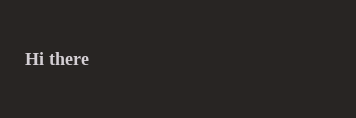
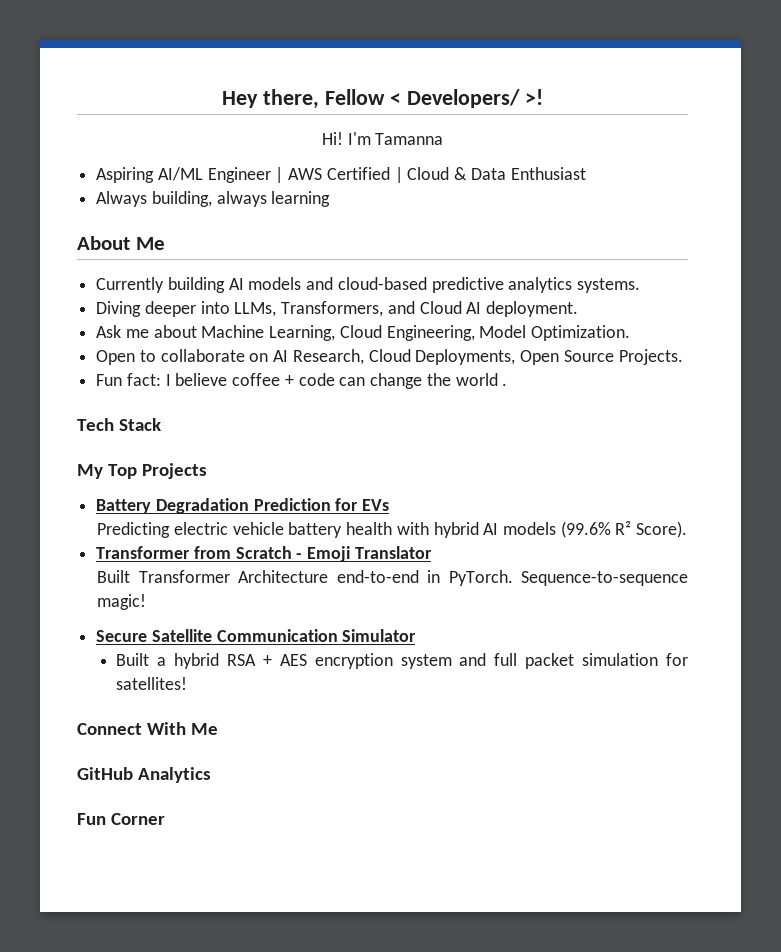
- Hi there
+ Hey there, Fellow < Developers/ >!
+ Hi! I'm Tamanna
+ Aspiring AI/ML Engineer | AWS Certified | Cloud & Data Enthusiast
+ Always building, always learning
+ About Me
+ Currently building AI models and cloud-based predictive analytics systems.
+ Diving deeper into LLMs, Transformers, and Cloud AI deployment.
+ Ask me about Machine Learning, Cloud Engineering, Model Optimization.
+ Open to collaborate on AI Research, Cloud Deployments, Open Source Projects.
+ Fun fact: I believe coffee + code can change the world .
+ Tech Stack
+ My Top Projects
+ Battery Degradation Prediction for EVs
+ Predicting electric vehicle battery health with hybrid AI models (99.6% R² Score).
+ Transformer from Scratch - Emoji Translator
+ Built Transformer Architecture end-to-end in PyTorch. Sequence-to-sequence magic!
+ Secure Satellite Communication Simulator
+ Built a hybrid RSA + AES encryption system and full packet simulation for satellites!
+ Connect With Me
+ GitHub Analytics
+ Fun Corner

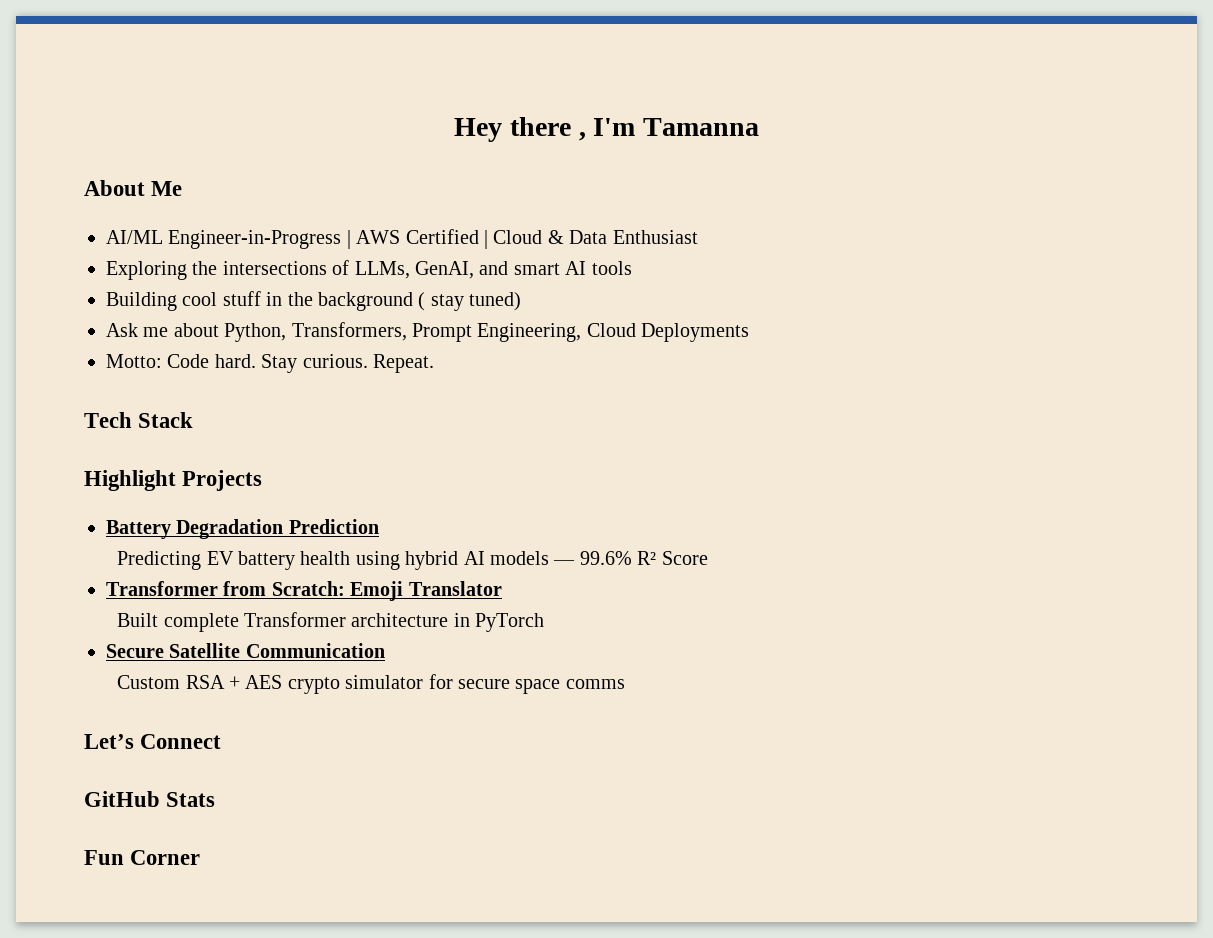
- Hey there, Fellow < Developers/ >!
- Hi! I'm Tamanna
- Aspiring AI/ML Engineer | AWS Certified | Cloud & Data Enthusiast
+ Hey there , I'm Tamanna
+ About Me
+ AI/ML Engineer-in-Progress | AWS Certified | Cloud & Data Enthusiast
- Always building, always learning
- About Me
- Currently building AI models and cloud-based predictive analytics systems.
- Diving deeper into LLMs, Transformers, and Cloud AI deployment.
- Ask me about Machine Learning, Cloud Engineering, Model Optimization.
- Open to collaborate on AI Research, Cloud Deployments, Open Source Projects.
- Fun fact: I believe coffee + code can change the world .
+ Exploring the intersections of LLMs, GenAI, and smart AI tools
+ Building cool stuff in the background ( stay tuned)
+ Ask me about Python, Transformers, Prompt Engineering, Cloud Deployments
+ Motto: Code hard. Stay curious. Repeat.
- My Top Projects
+ Highlight Projects
- Battery Degradation Prediction for EVs
+ Battery Degradation Prediction
- Predicting electric vehicle battery health with hybrid AI models (99.6% R² Score).
+ Predicting EV battery health using hybrid AI models — 99.6% R² Score
- Transformer from Scratch - Emoji Translator
+ Transformer from Scratch: Emoji Translator
- Built Transformer Architecture end-to-end in PyTorch. Sequence-to-sequence magic!
- Secure Satellite Communication Simulator
- Built a hybrid RSA + AES encryption system and full packet simulation for satellites!
- Connect With Me
+ Built complete Transformer architecture in PyTorch
+ Secure Satellite Communication
+ Custom RSA + AES crypto simulator for secure space comms
+ Let’s Connect
- GitHub Analytics
+ GitHub Stats

